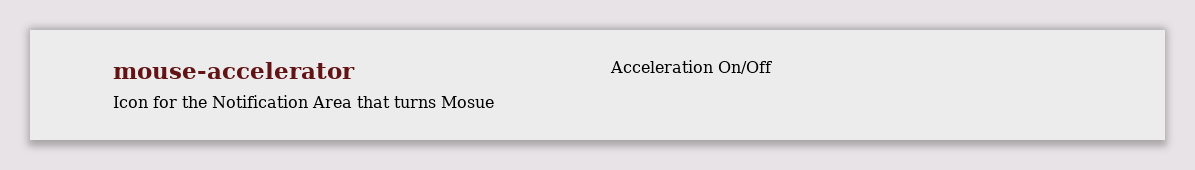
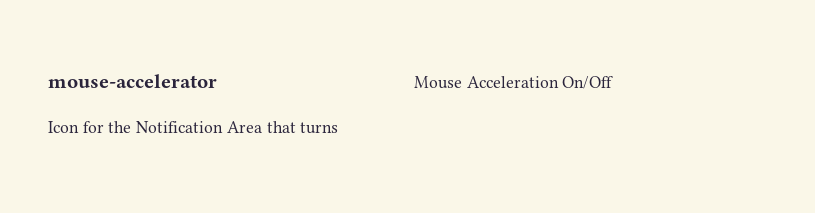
- Icon for the Notification Area that turns Mosue Acceleration On/Off
+ Icon for the Notification Area that turns Mouse Acceleration On/Off

